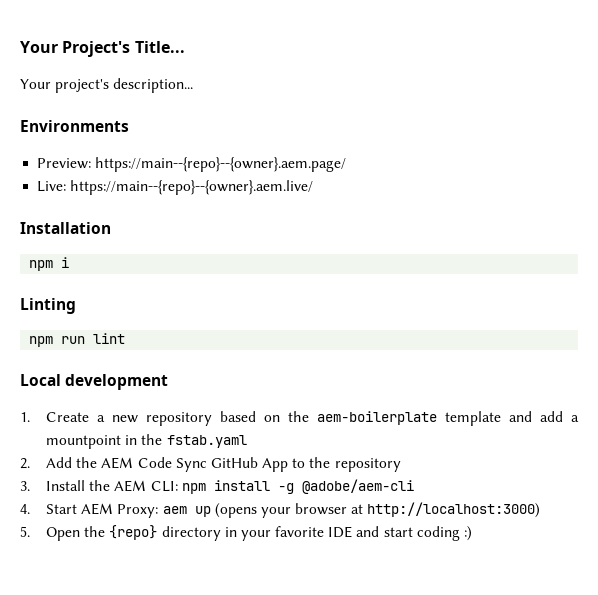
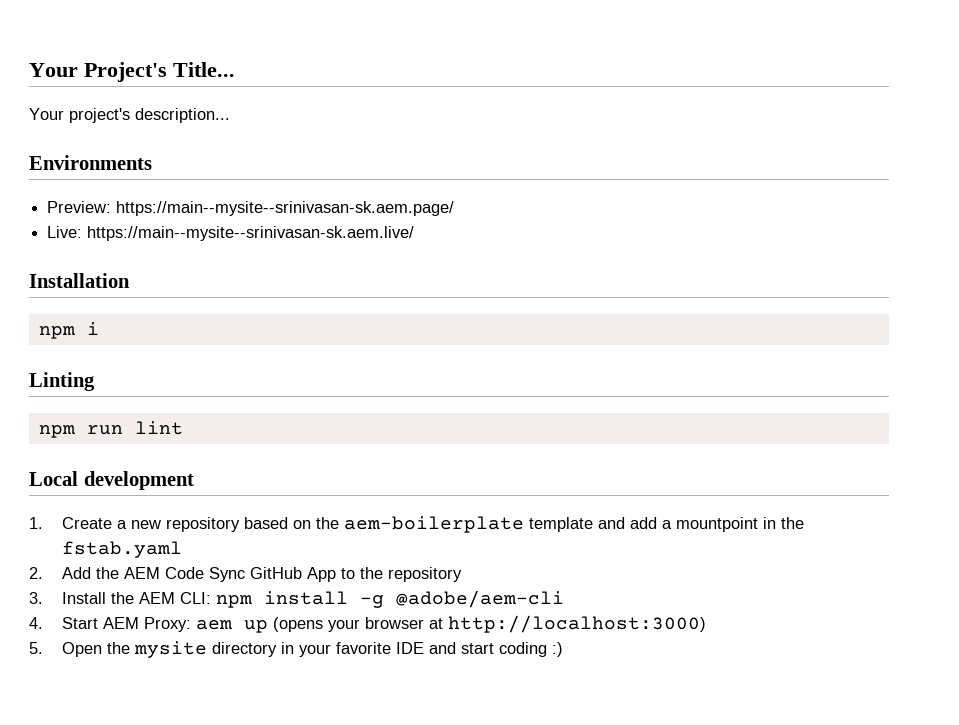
- Preview: https://main--{repo}--{owner}.aem.page/
+ Preview: https://main--mysite--srinivasan-sk.aem.page/
- Live: https://main--{repo}--{owner}.aem.live/
+ Live: https://main--mysite--srinivasan-sk.aem.live/
- 5. Open the {repo} directory in your favorite IDE and start coding :)
+ 5. Open the mysite directory in your favorite IDE and start coding :)

